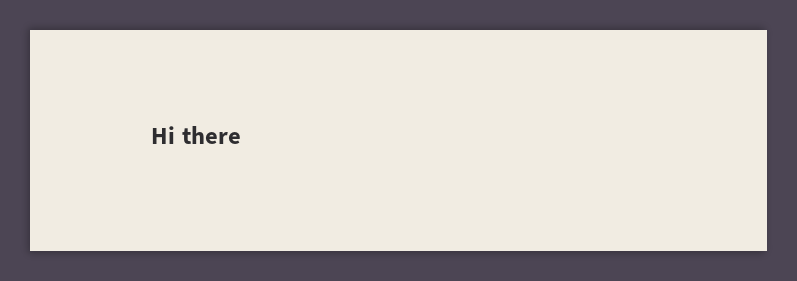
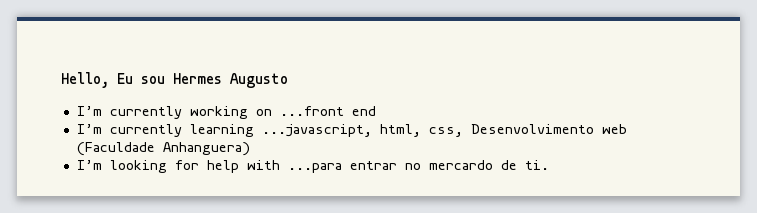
- Hi there
+ Hello, Eu sou Hermes Augusto
+ I’m currently working on ...front end
+ I’m currently learning ...javascript, html, css, Desenvolvimento web (Faculdade Anhanguera)
+ I’m looking for help with ...para entrar no mercardo de ti.

